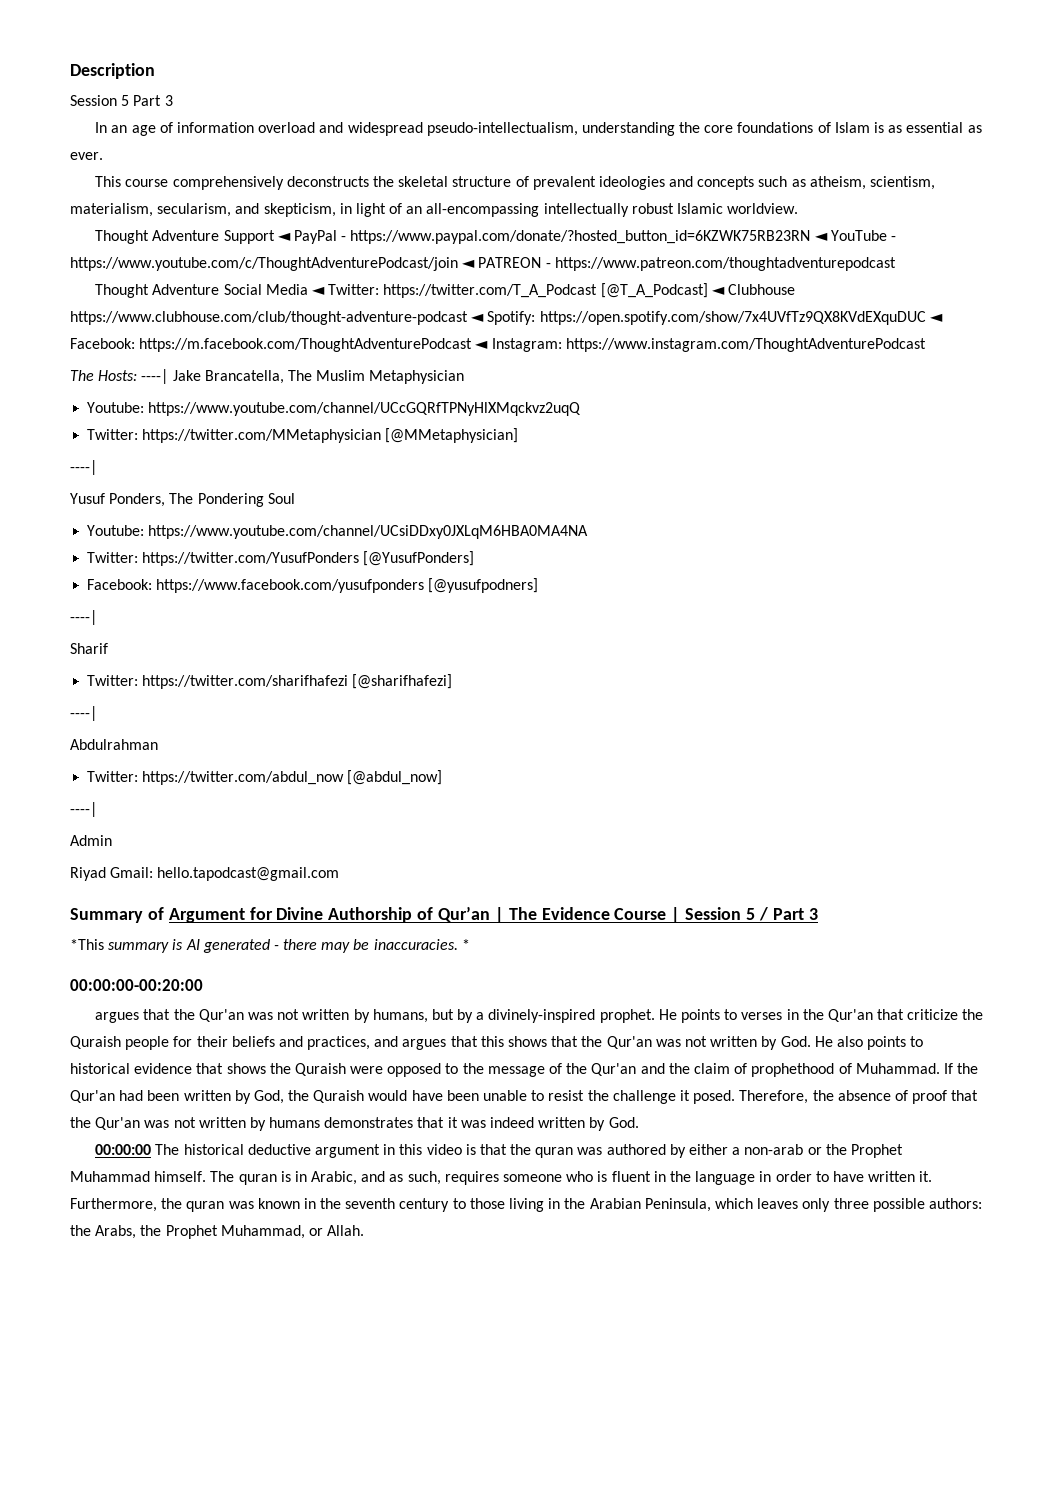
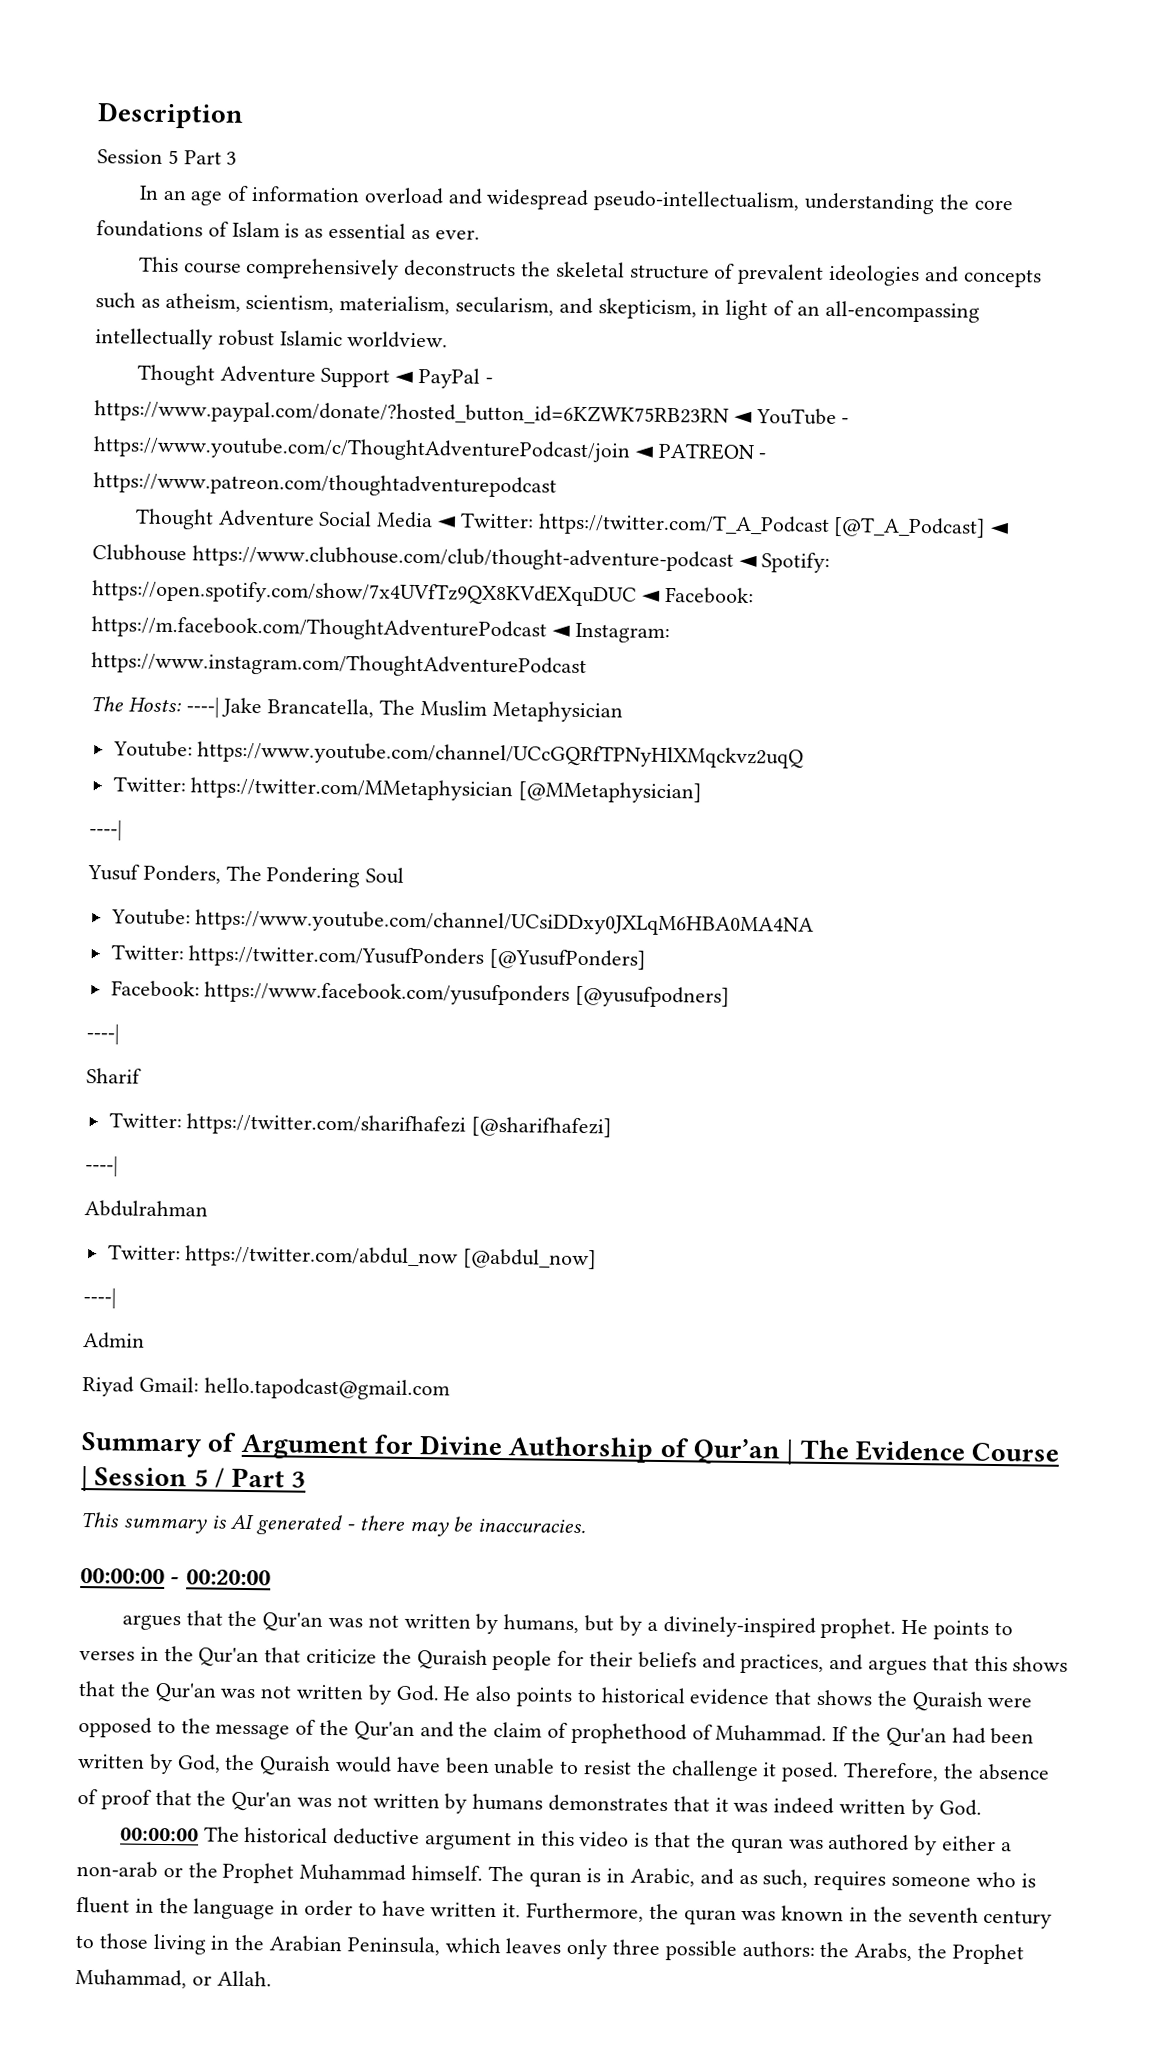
- *This summary is AI generated - there may be inaccuracies. *
- 00:00:00-00:20:00
+ This summary is AI generated - there may be inaccuracies.
+ 00:00:00 - 00:20:00

